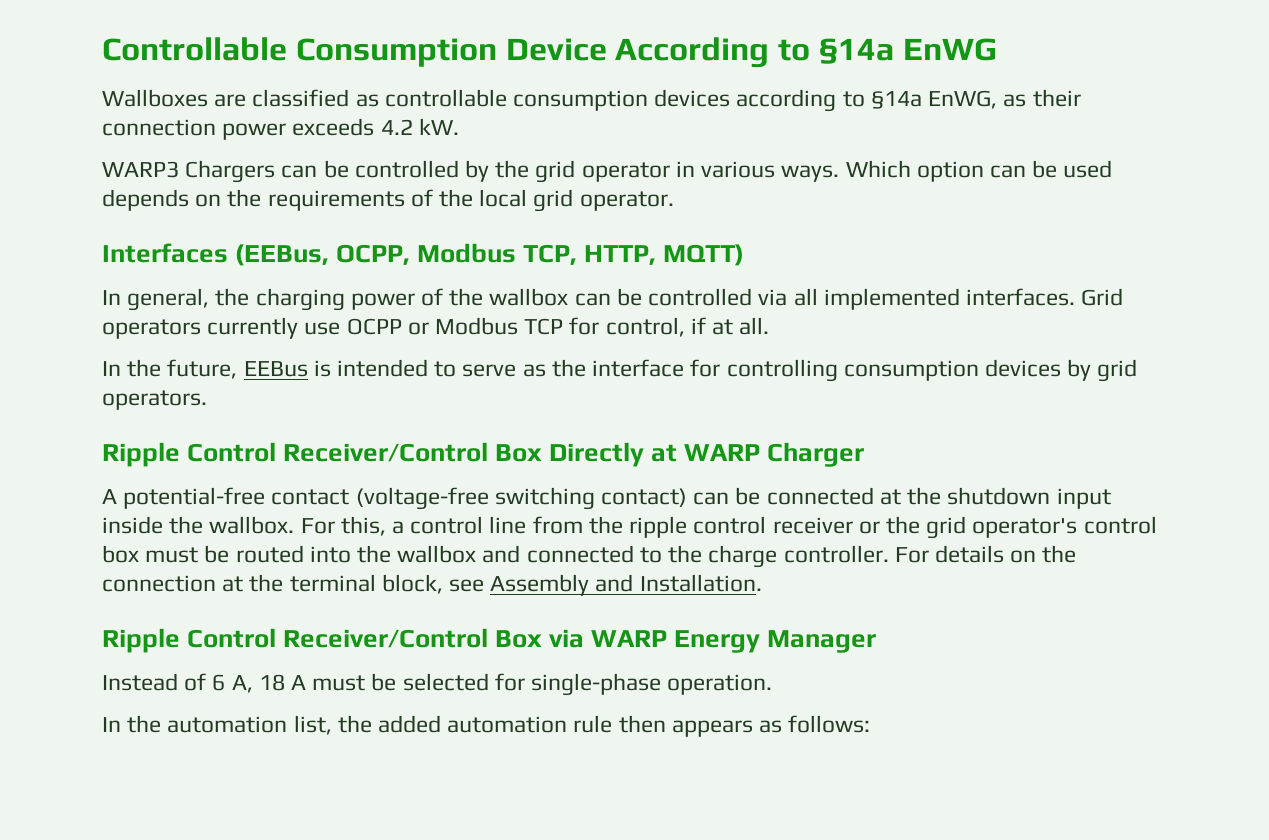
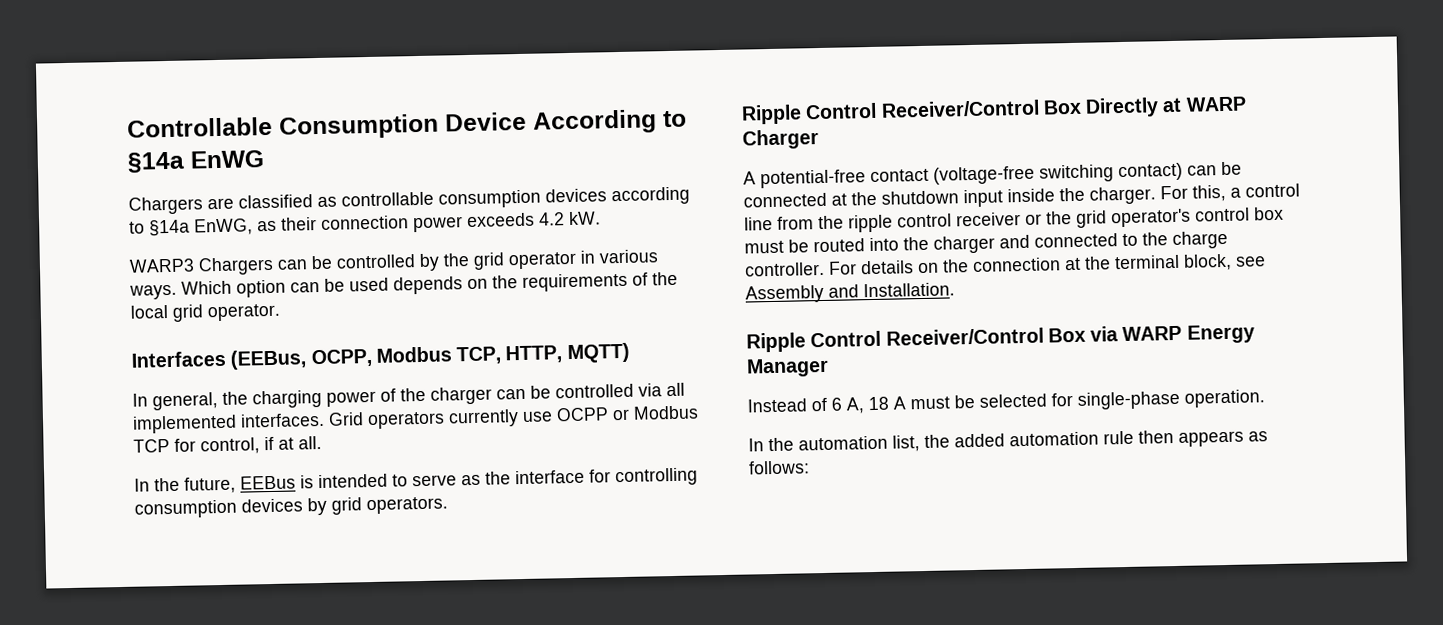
- Wallboxes are classified as controllable consumption devices according to §14a EnWG, as their connection power exceeds 4.2 kW.
+ Chargers are classified as controllable consumption devices according to §14a EnWG, as their connection power exceeds 4.2 kW.
- In general, the charging power of the wallbox can be controlled via all implemented interfaces.
+ In general, the charging power of the charger can be controlled via all implemented interfaces.
- A potential-free contact (voltage-free switching contact) can be connected at the shutdown input inside the wallbox.
+ A potential-free contact (voltage-free switching contact) can be connected at the shutdown input inside the charger.
- For this, a control line from the ripple control receiver or the grid operator's control box must be routed into the wallbox and connected to the charge controller.
+ For this, a control line from the ripple control receiver or the grid operator's control box must be routed into the charger and connected to the charge controller.

